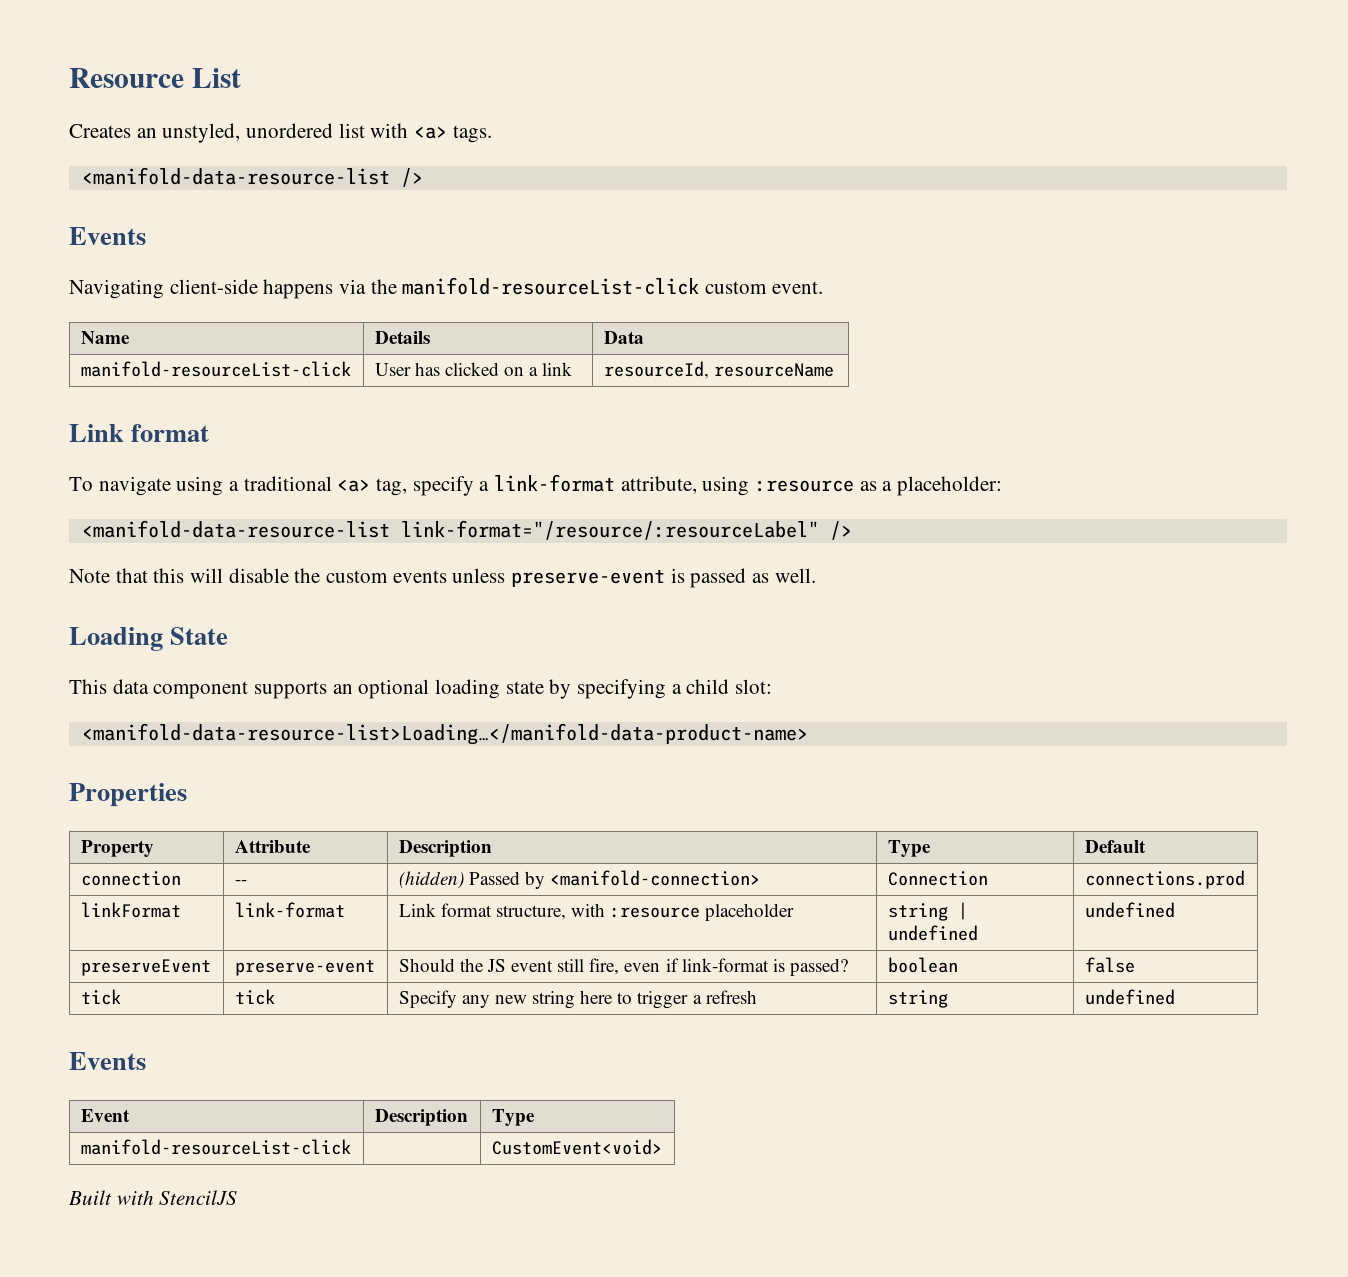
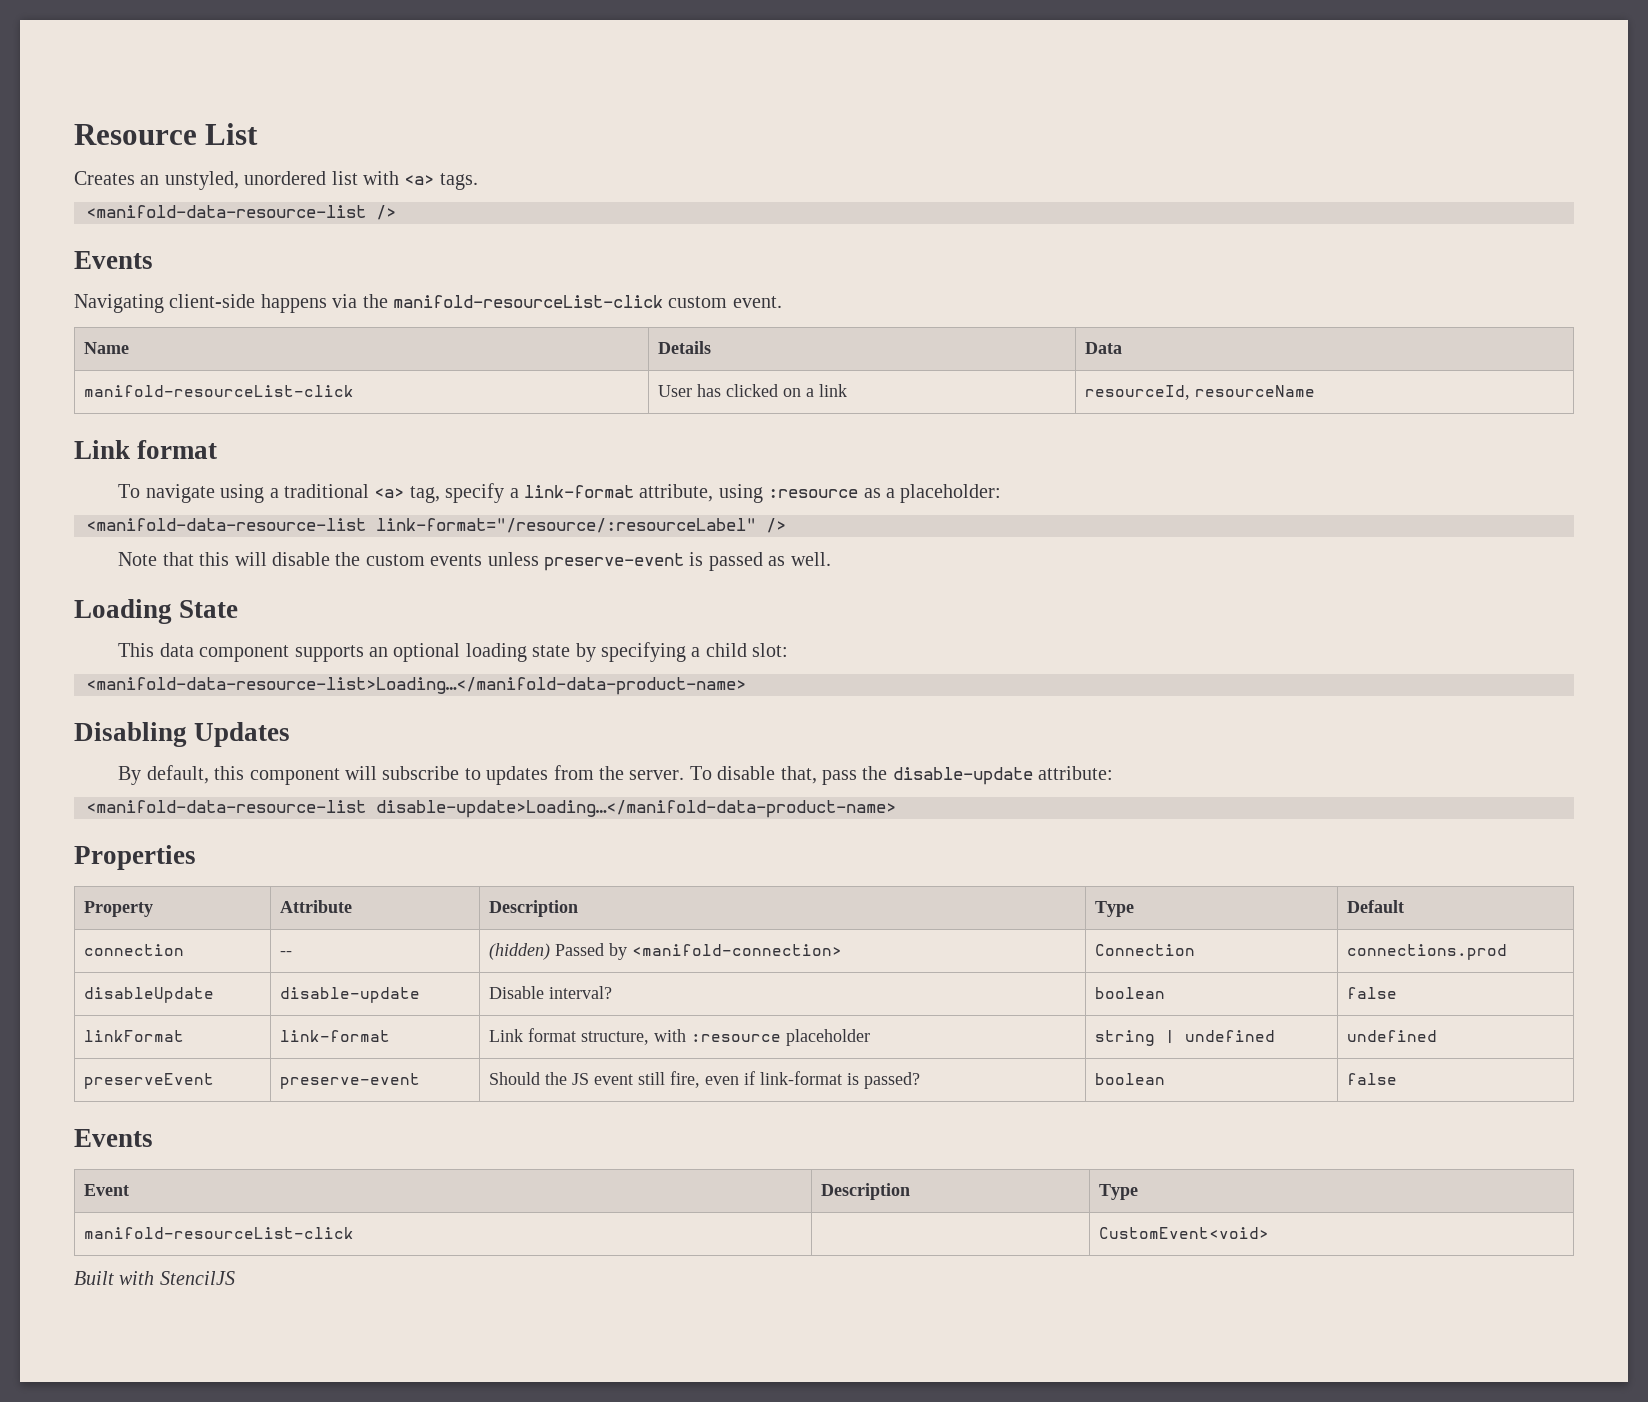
+ Disabling Updates
+ By default, this component will subscribe to updates from the server. To disable that, pass the disable-update attribute:
+ <manifold-data-resource-list disable-update>Loading…</manifold-data-product-name>
+ disableUpdate | disable-update | Disable interval? | boolean | false
- tick | tick | Specify any new string here to trigger a refresh | string | undefined

